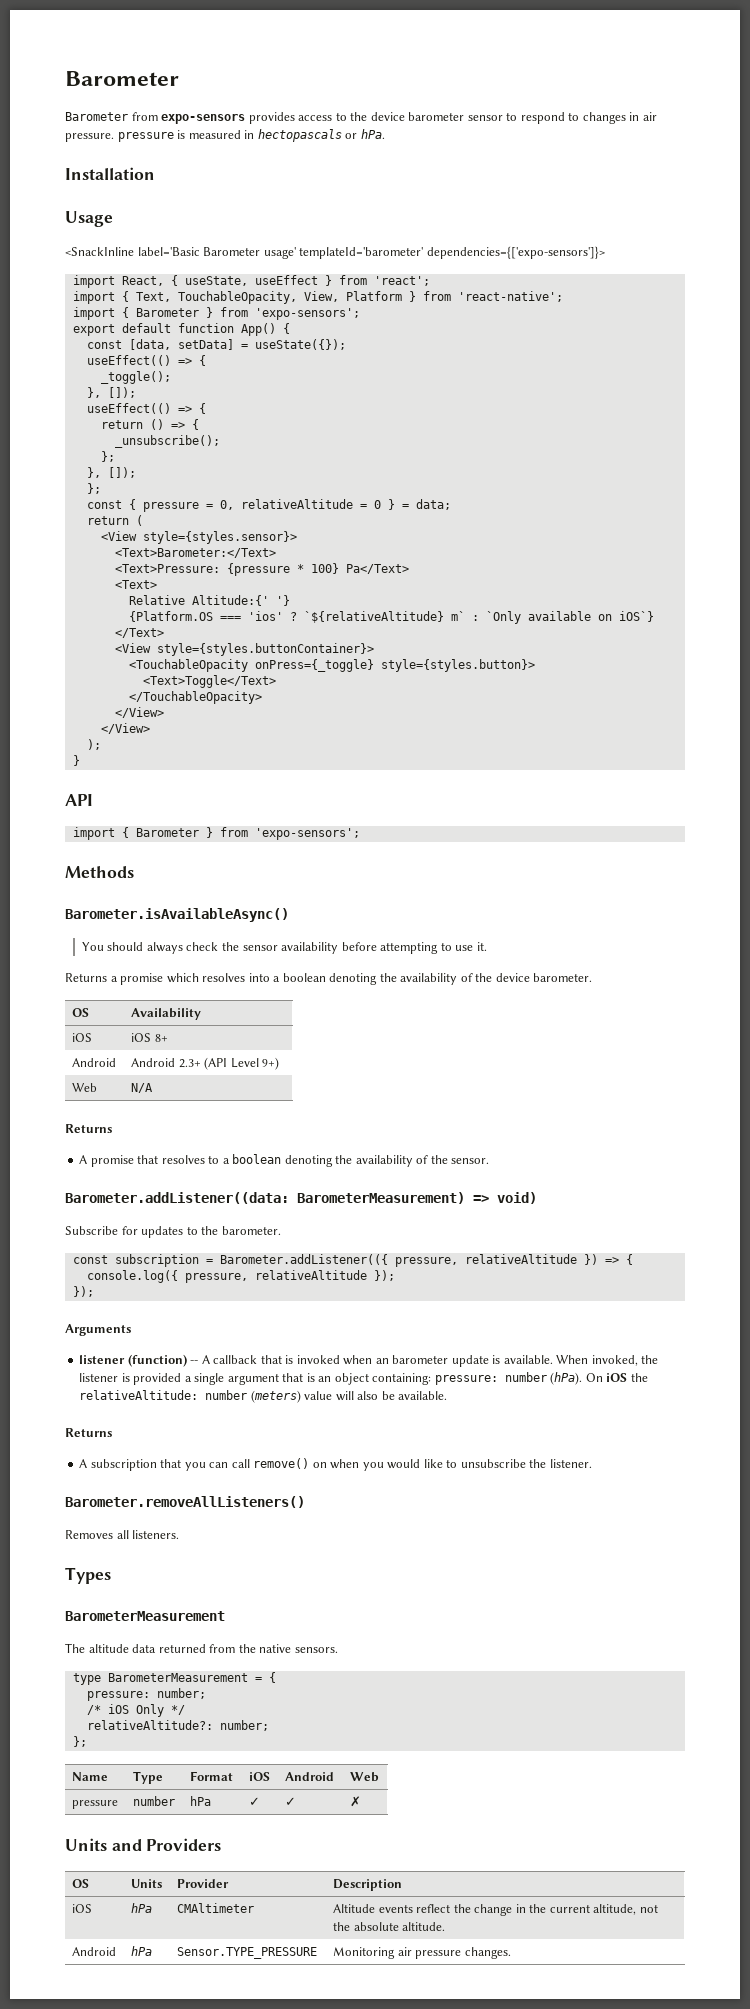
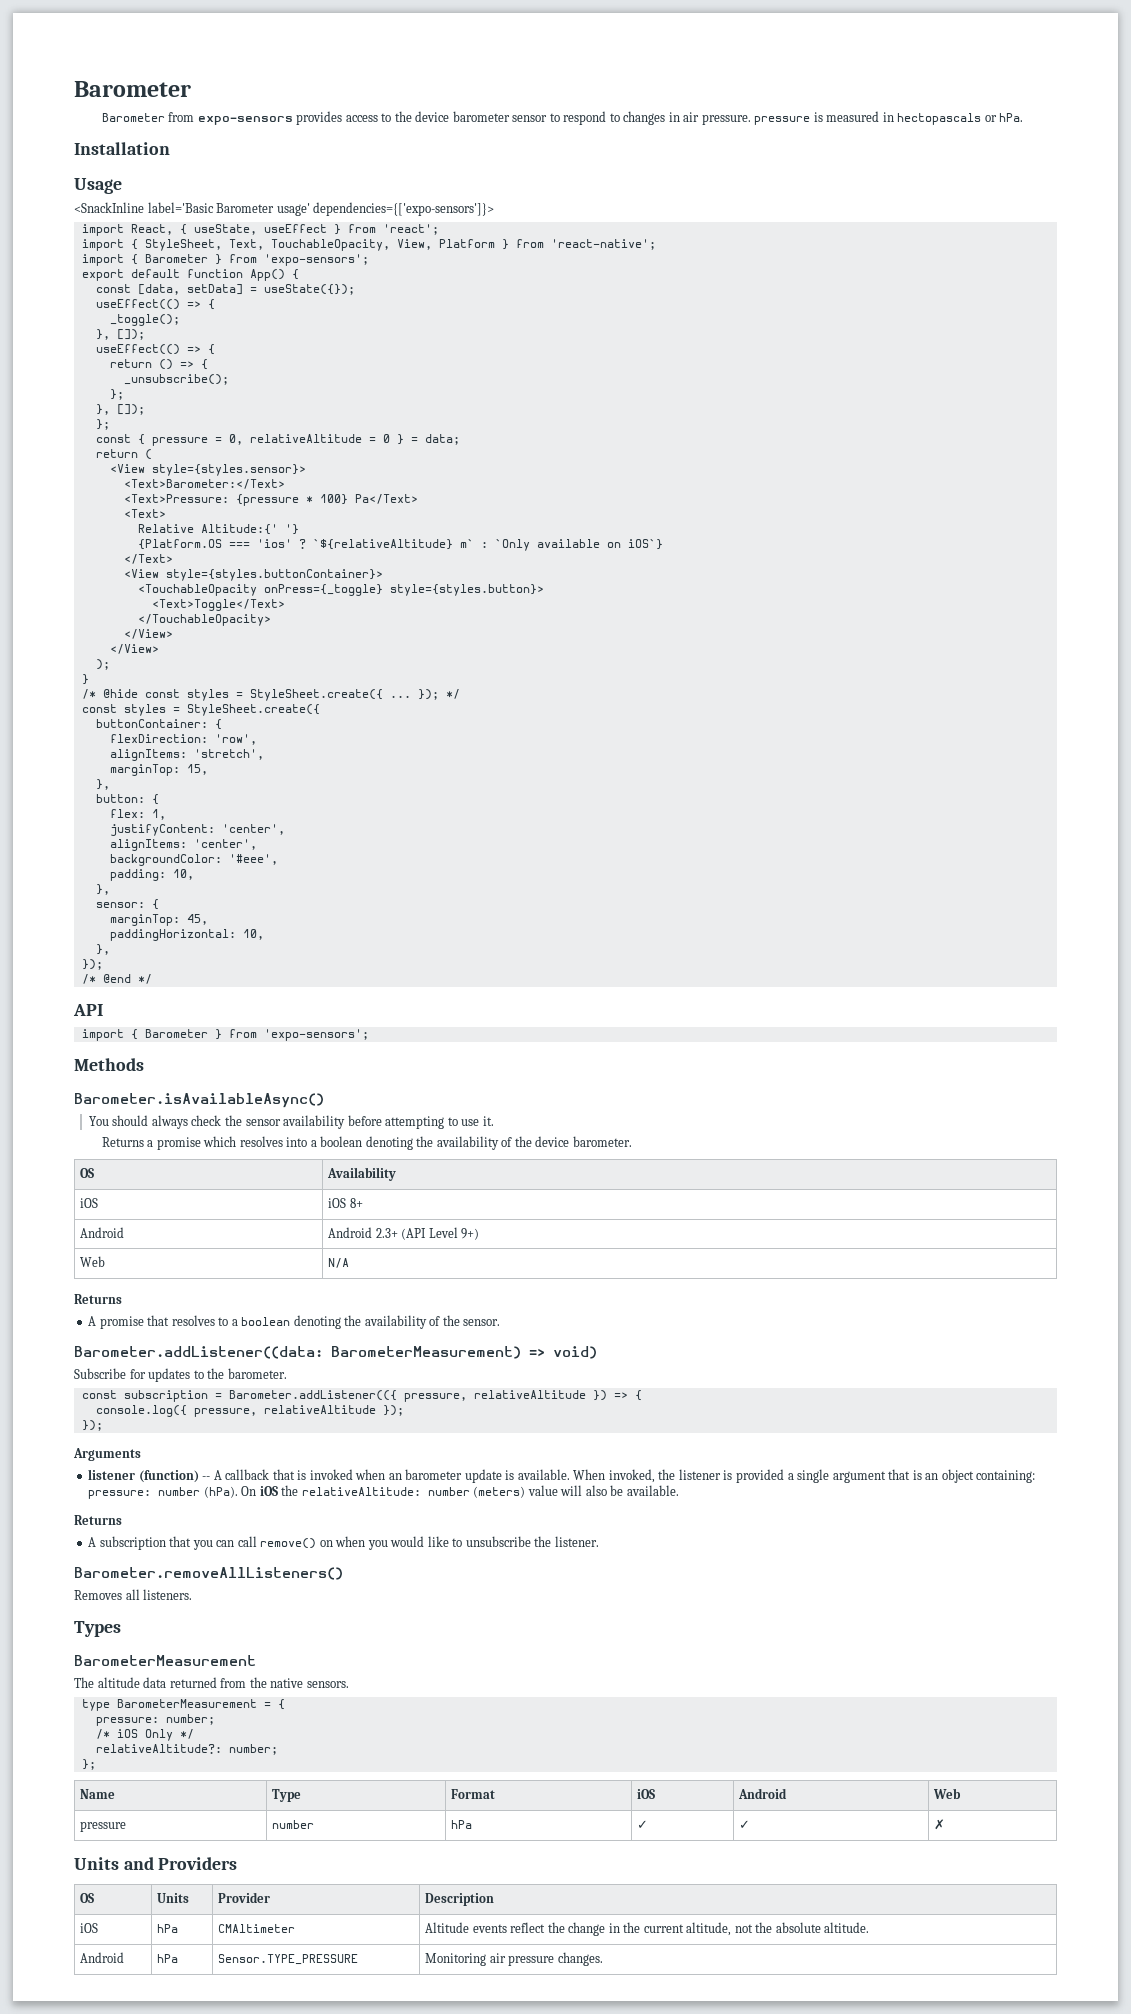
- <SnackInline label='Basic Barometer usage' templateId='barometer' dependencies={['expo-sensors']}>
+ <SnackInline label='Basic Barometer usage' dependencies={['expo-sensors']}>
- import { Text, TouchableOpacity, View, Platform } from 'react-native';
+ import { StyleSheet, Text, TouchableOpacity, View, Platform } from 'react-native';
+ /* @hide const styles = StyleSheet.create({ ... }); */
+ const styles = StyleSheet.create({
+ buttonContainer: {
+ flexDirection: 'row',
+ alignItems: 'stretch',
+ marginTop: 15,
+ },
+ button: {
+ flex: 1,
+ justifyContent: 'center',
+ alignItems: 'center',
+ backgroundColor: '#eee',
+ padding: 10,
+ },
+ sensor: {
+ marginTop: 45,
+ paddingHorizontal: 10,
+ },
+ });
+ /* @end */

